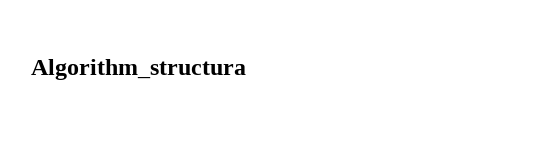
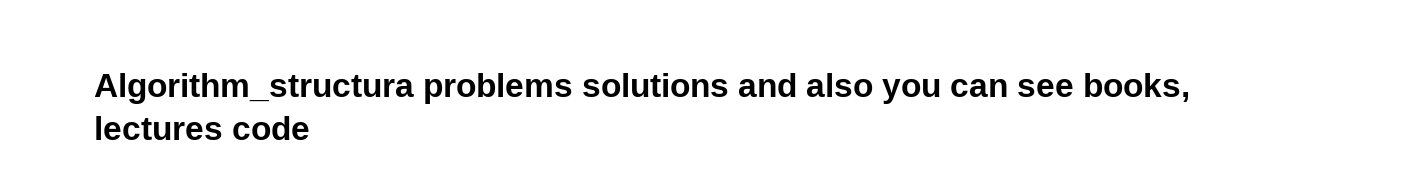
- Algorithm_structura
+ Algorithm_structura problems solutions and also you can see books, lectures code

